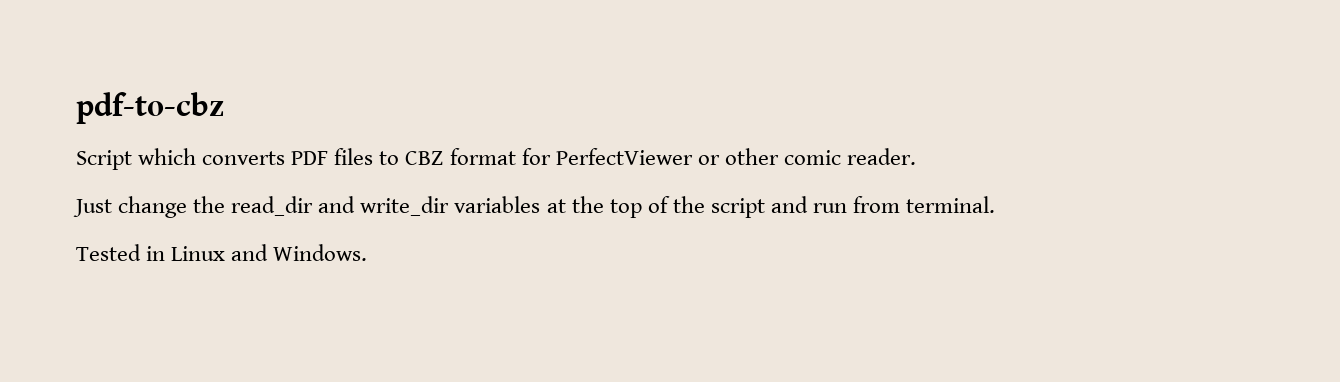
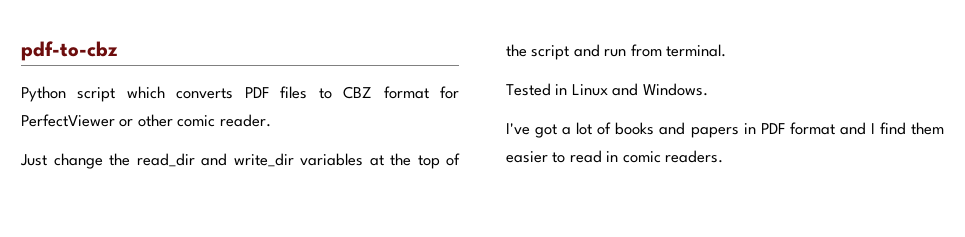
- Script which converts PDF files to CBZ format for PerfectViewer or other comic reader.
+ Python script which converts PDF files to CBZ format for PerfectViewer or other comic reader.
+ I've got a lot of books and papers in PDF format and I find them easier to read in comic readers.

